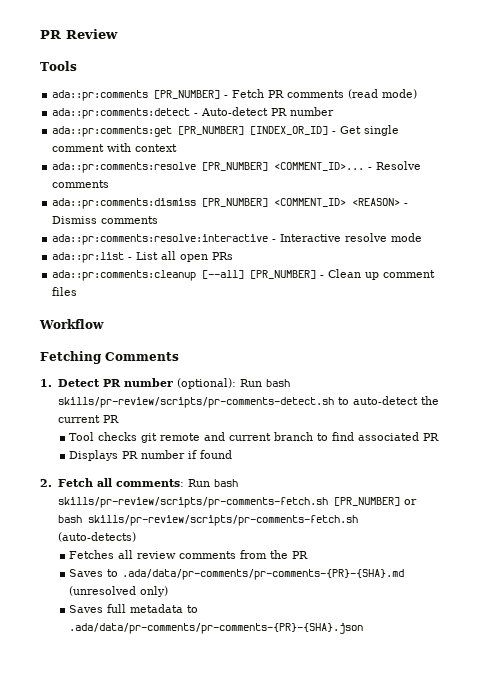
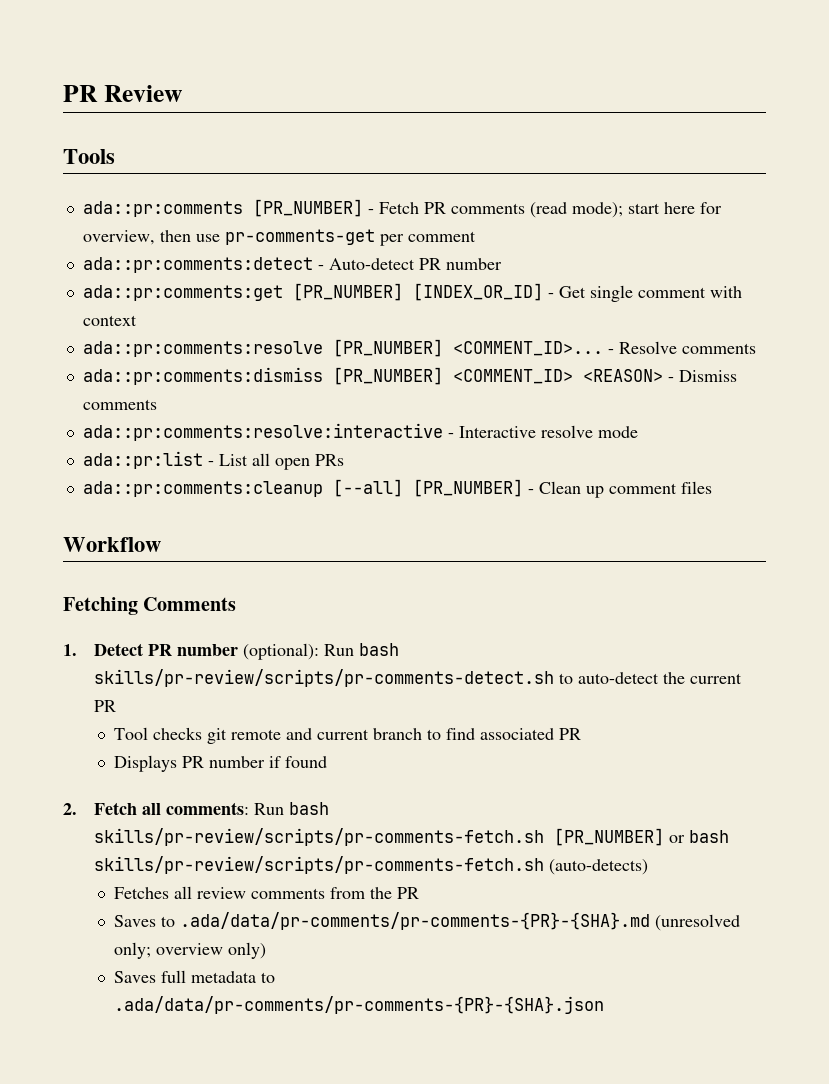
- ada::pr:comments [PR_NUMBER] - Fetch PR comments (read mode)
+ ada::pr:comments [PR_NUMBER] - Fetch PR comments (read mode); start here for overview, then use pr-comments-get per comment
- Saves to .ada/data/pr-comments/pr-comments-{PR}-{SHA}.md (unresolved only)
+ Saves to .ada/data/pr-comments/pr-comments-{PR}-{SHA}.md (unresolved only; overview only)

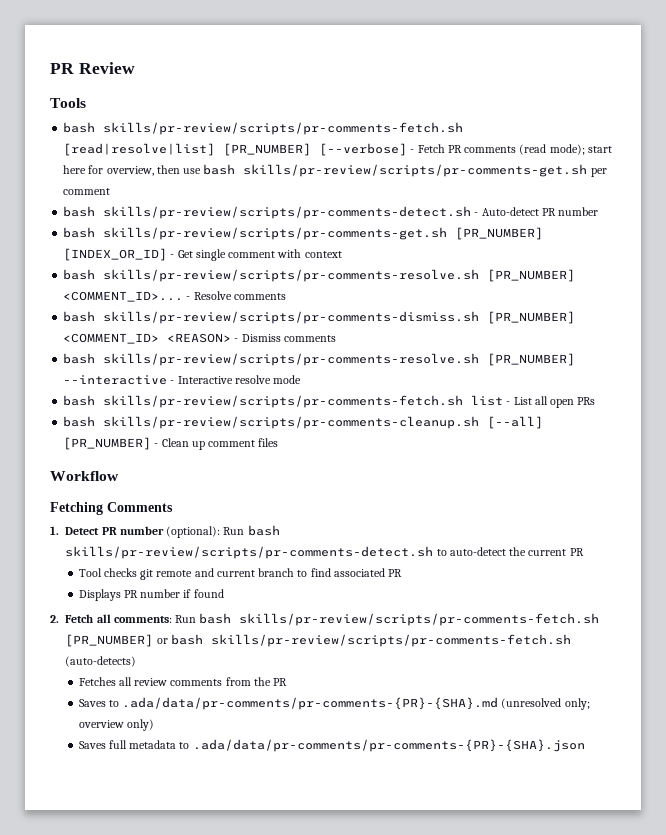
- ada::pr:comments [PR_NUMBER] - Fetch PR comments (read mode); start here for overview, then use pr-comments-get per comment
+ bash skills/pr-review/scripts/pr-comments-fetch.sh [read|resolve|list] [PR_NUMBER] [--verbose] - Fetch PR comments (read mode); start here for overview, then use bash skills/pr-review/scripts/pr-comments-get.sh per comment
- ada::pr:comments:detect - Auto-detect PR number
+ bash skills/pr-review/scripts/pr-comments-detect.sh - Auto-detect PR number
- ada::pr:comments:get [PR_NUMBER] [INDEX_OR_ID] - Get single comment with context
+ bash skills/pr-review/scripts/pr-comments-get.sh [PR_NUMBER] [INDEX_OR_ID] - Get single comment with context
- ada::pr:comments:resolve [PR_NUMBER] <COMMENT_ID>...
+ bash skills/pr-review/scripts/pr-comments-resolve.sh [PR_NUMBER] <COMMENT_ID>...
- ada::pr:comments:dismiss [PR_NUMBER] <COMMENT_ID> <REASON> - Dismiss comments
+ bash skills/pr-review/scripts/pr-comments-dismiss.sh [PR_NUMBER] <COMMENT_ID> <REASON> - Dismiss comments
- ada::pr:comments:resolve:interactive - Interactive resolve mode
+ bash skills/pr-review/scripts/pr-comments-resolve.sh [PR_NUMBER] --interactive - Interactive resolve mode
- ada::pr:list - List all open PRs
+ bash skills/pr-review/scripts/pr-comments-fetch.sh list - List all open PRs
- ada::pr:comments:cleanup [--all] [PR_NUMBER] - Clean up comment files
+ bash skills/pr-review/scripts/pr-comments-cleanup.sh [--all] [PR_NUMBER] - Clean up comment files

